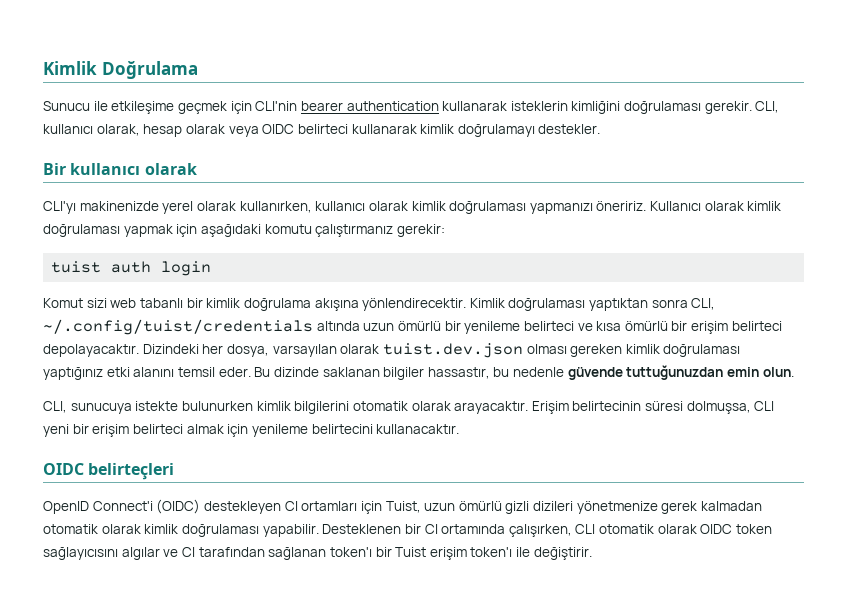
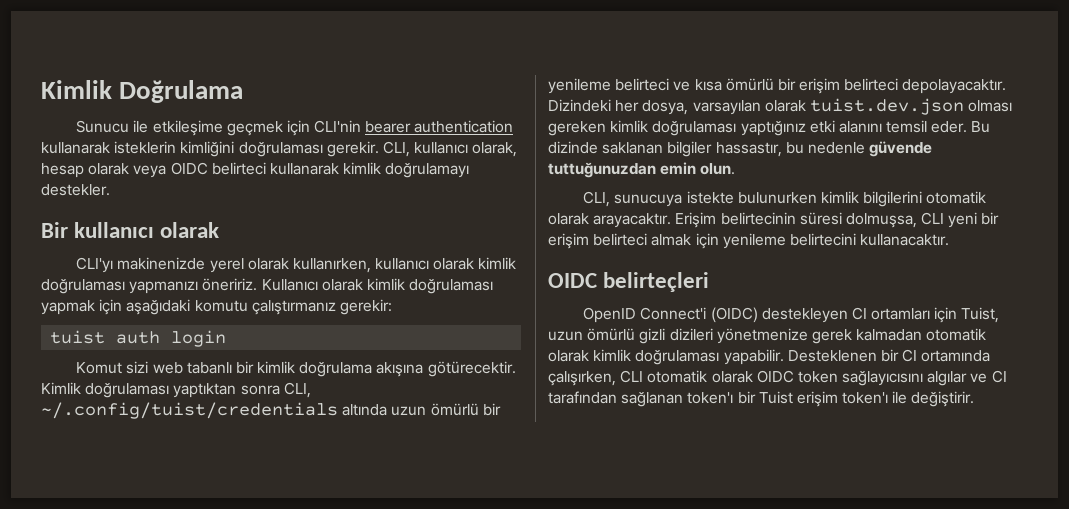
- Komut sizi web tabanlı bir kimlik doğrulama akışına yönlendirecektir.
+ Komut sizi web tabanlı bir kimlik doğrulama akışına götürecektir.

